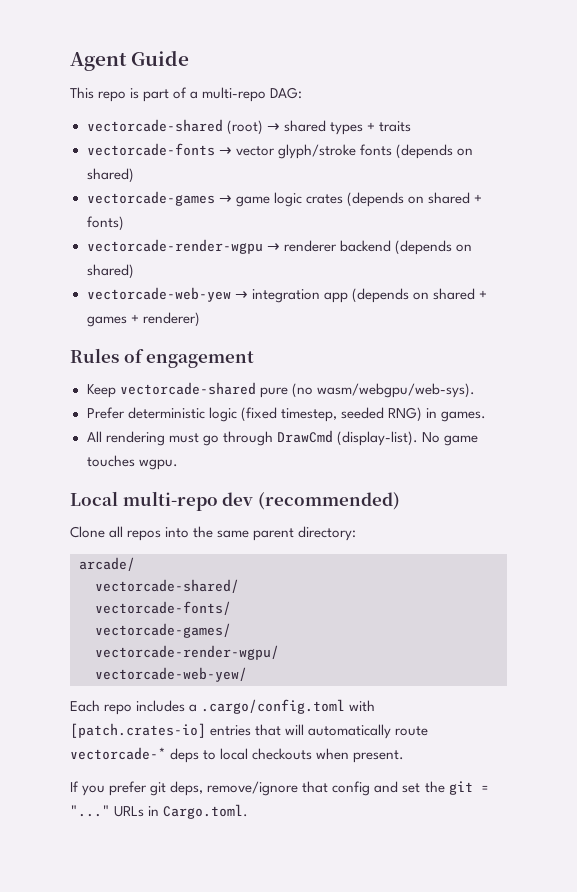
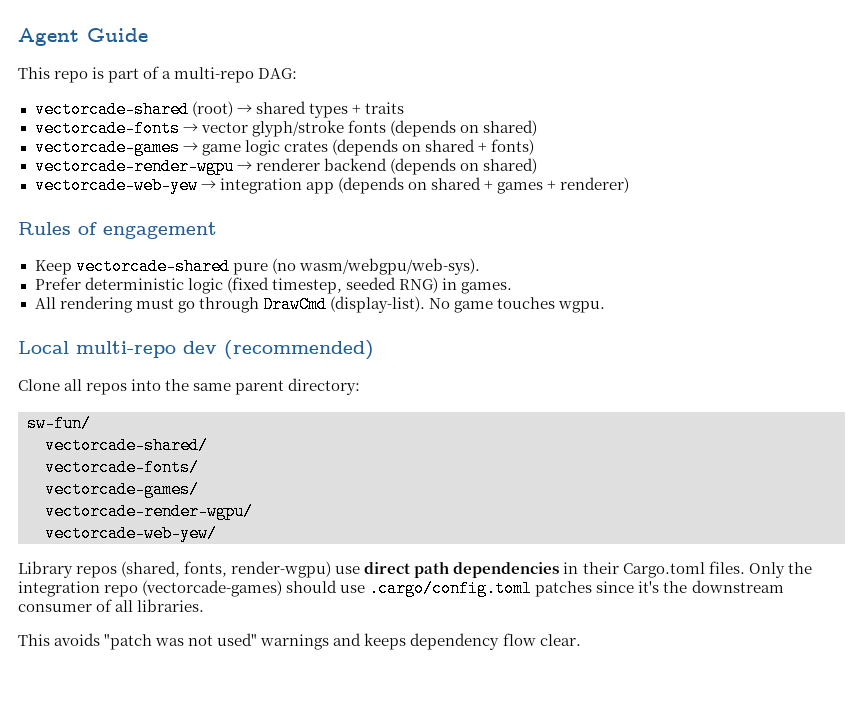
- arcade/
+ sw-fun/
- Each repo includes a .cargo/config.toml with [patch.crates-io] entries that will automatically route vectorcade-* deps to local checkouts when present.
- If you prefer git deps, remove/ignore that config and set the git = "..." URLs in Cargo.toml.
+ Library repos (shared, fonts, render-wgpu) use direct path dependencies in their Cargo.toml files. Only the integration repo (vectorcade-games) should use .cargo/config.toml patches since it's the downstream consumer of all libraries.
+ This avoids "patch was not used" warnings and keeps dependency flow clear.

